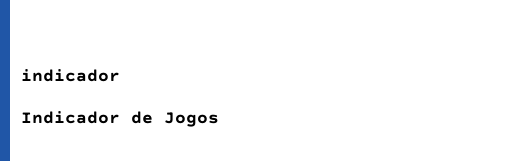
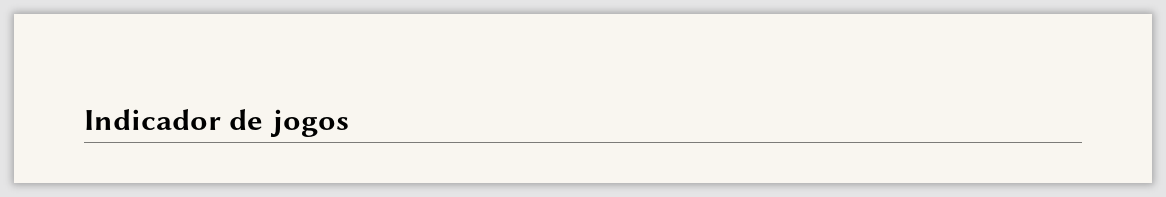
- indicador
- Indicador de Jogos
+ Indicador de jogos

